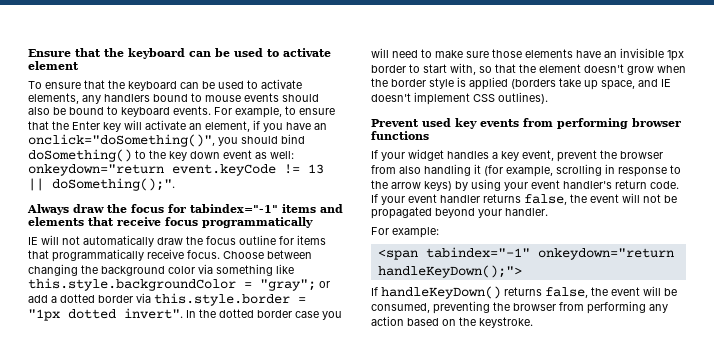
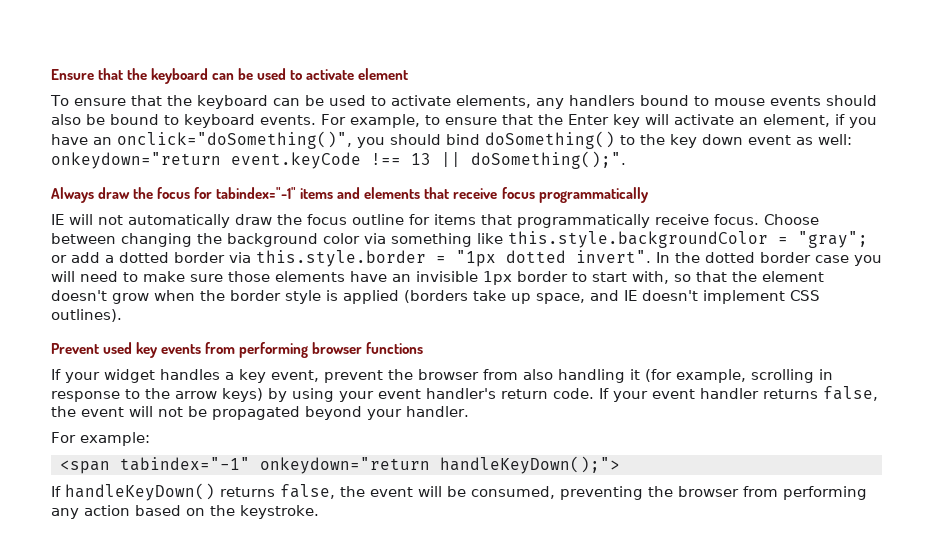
- For example, to ensure that the Enter key will activate an element, if you have an onclick="doSomething()", you should bind doSomething() to the key down event as well: onkeydown="return event.keyCode != 13 || doSomething();".
+ For example, to ensure that the Enter key will activate an element, if you have an onclick="doSomething()", you should bind doSomething() to the key down event as well: onkeydown="return event.keyCode !== 13 || doSomething();".

